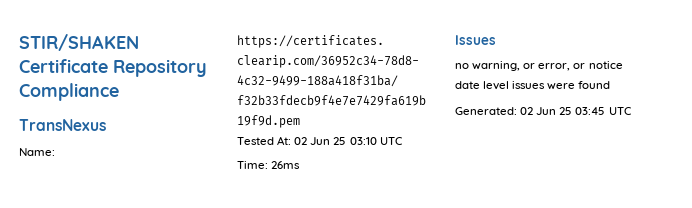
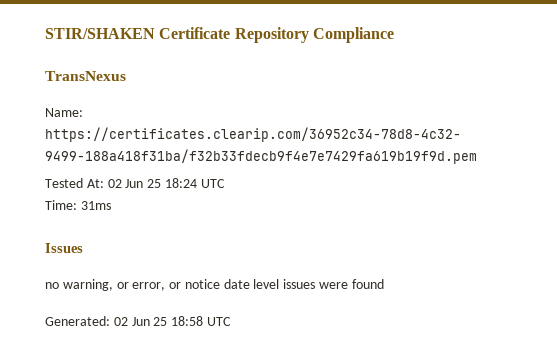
- Tested At: 02 Jun 25 03:10 UTC
+ Tested At: 02 Jun 25 18:24 UTC
- Time: 26ms
+ Time: 31ms
- Generated: 02 Jun 25 03:45 UTC
+ Generated: 02 Jun 25 18:58 UTC

